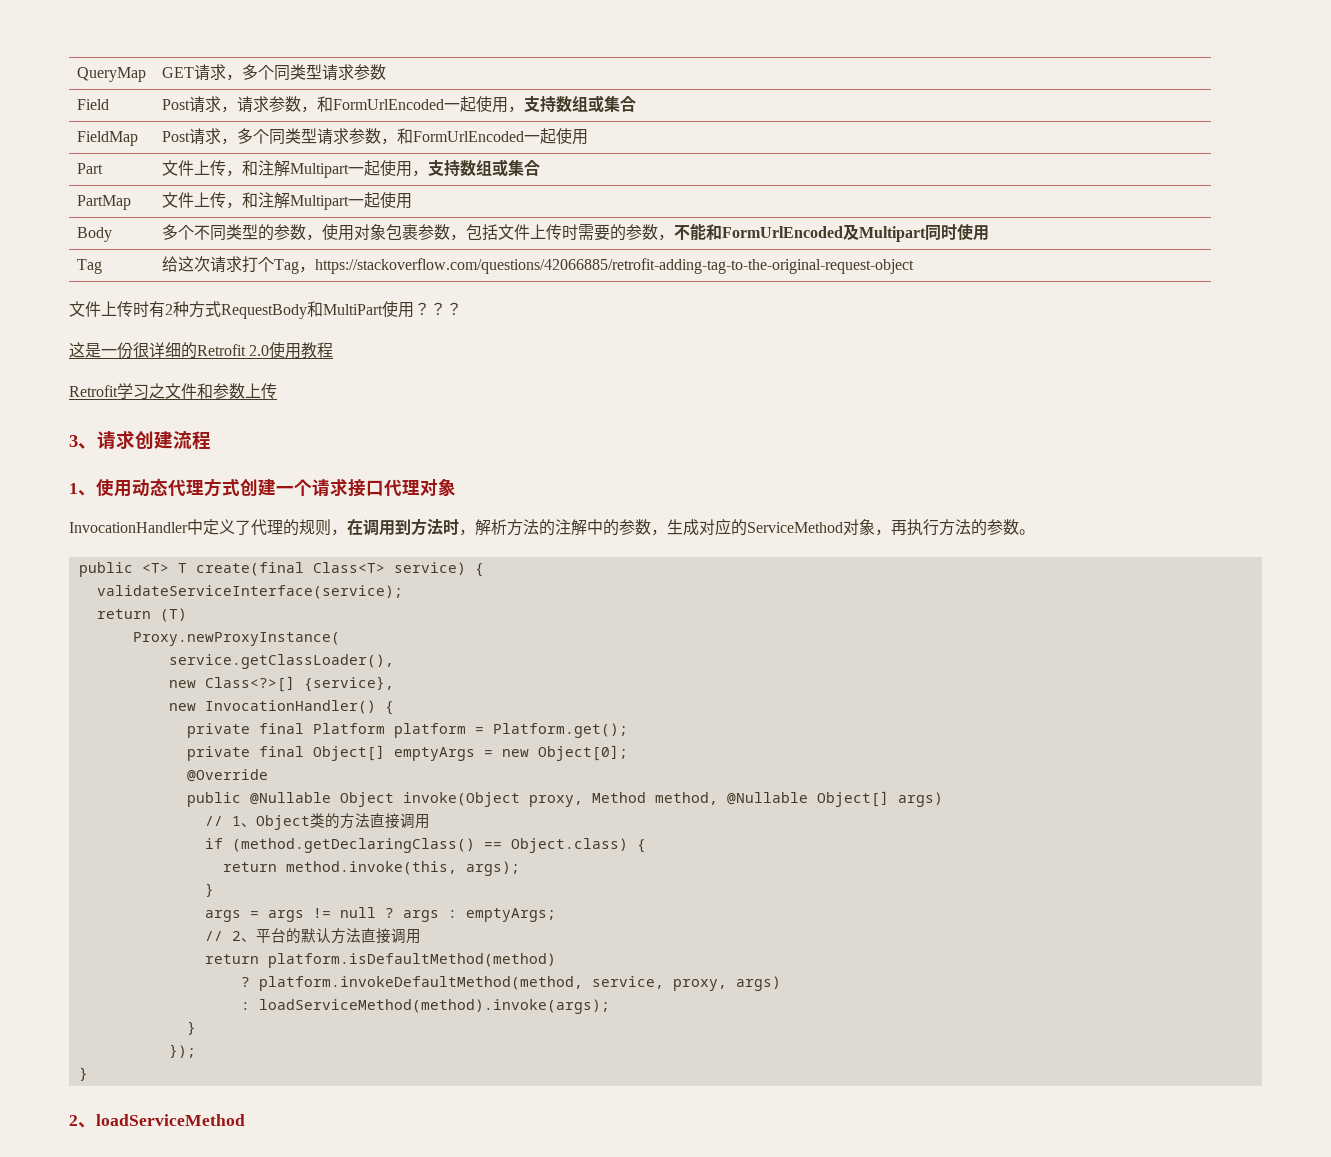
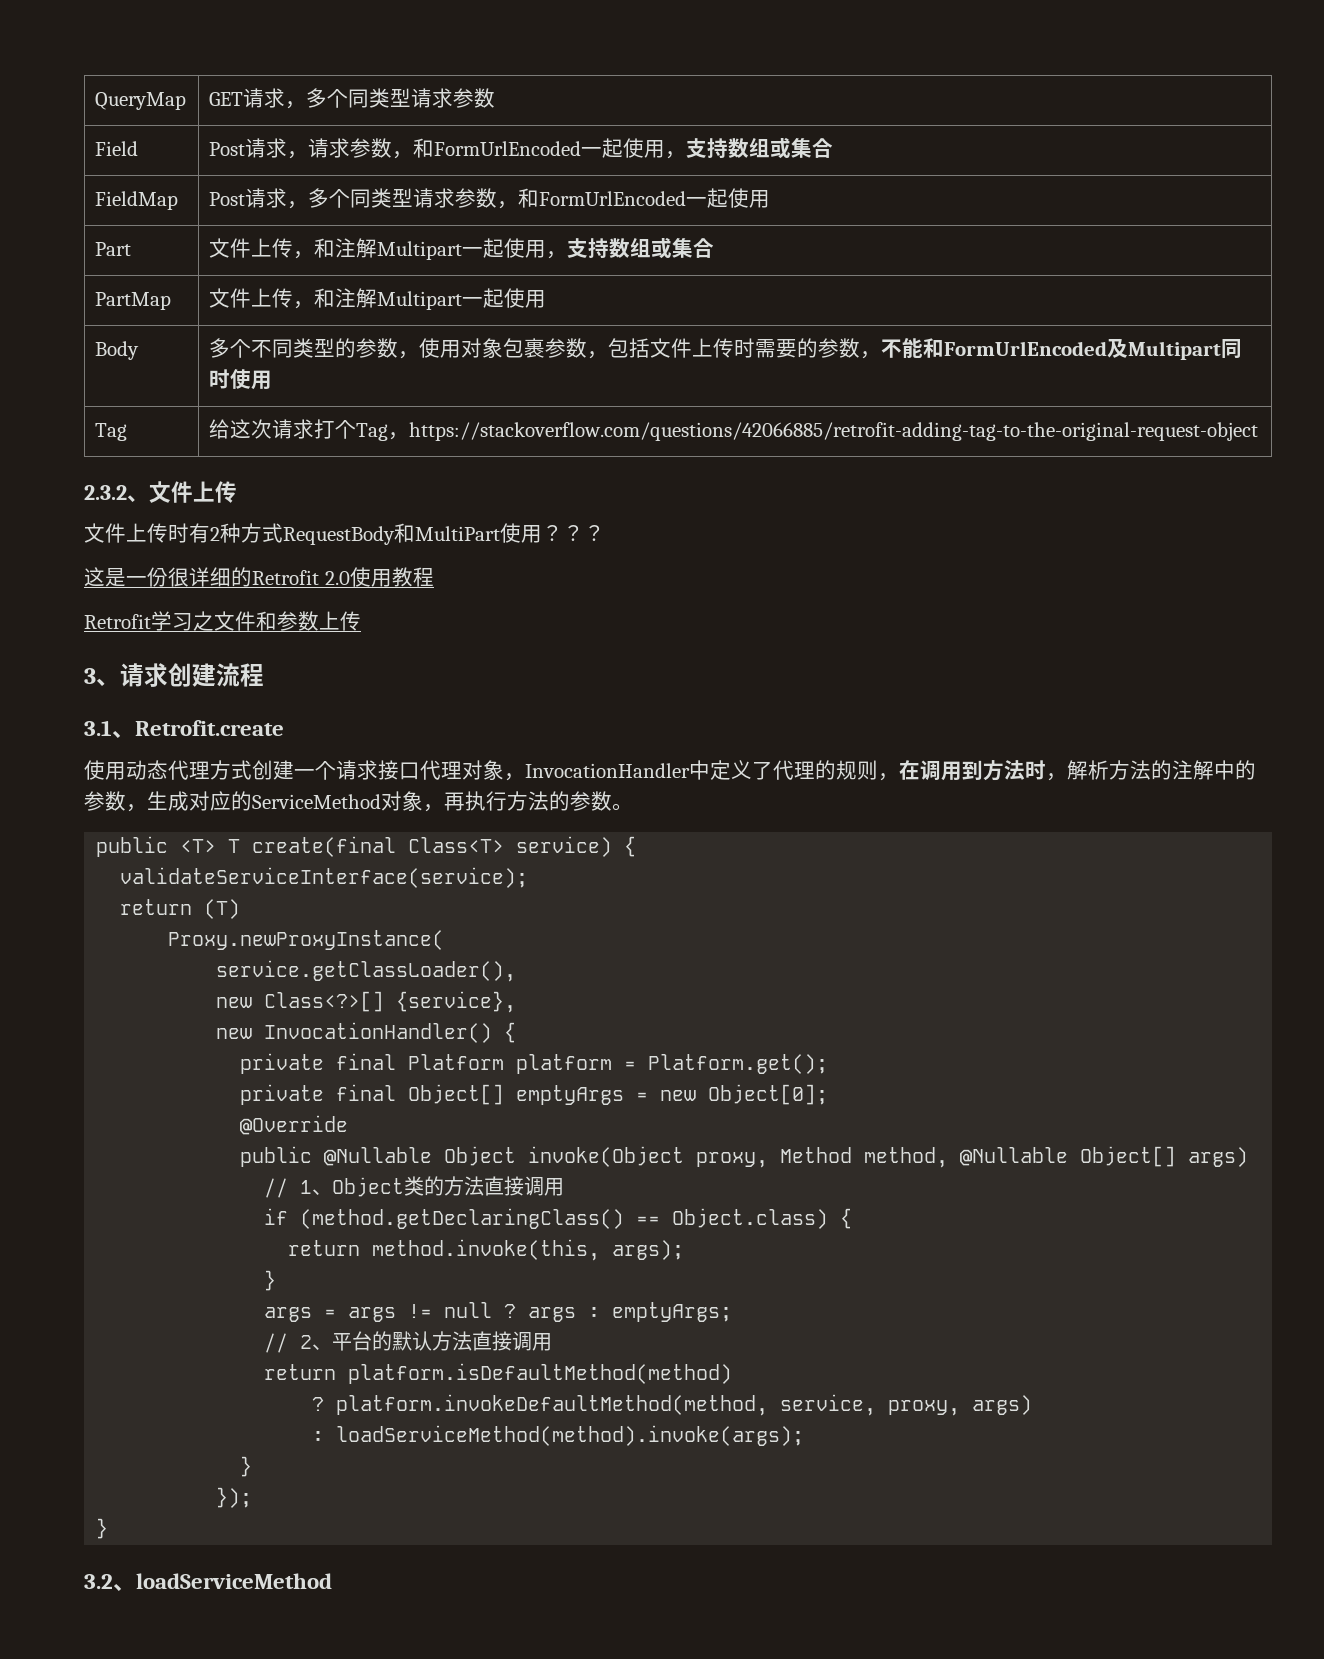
+ 2.3.2、文件上传
- 1、使用动态代理方式创建一个请求接口代理对象
- InvocationHandler中定义了代理的规则，在调用到方法时，解析方法的注解中的参数，生成对应的ServiceMethod对象，再执行方法的参数。
+ 3.1、Retrofit.create
+ 使用动态代理方式创建一个请求接口代理对象，InvocationHandler中定义了代理的规则，在调用到方法时，解析方法的注解中的参数，生成对应的ServiceMethod对象，再执行方法的参数。
- 2、loadServiceMethod
+ 3.2、loadServiceMethod

